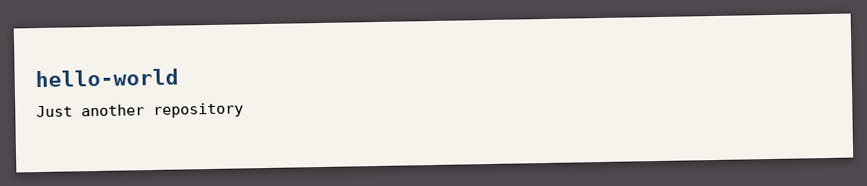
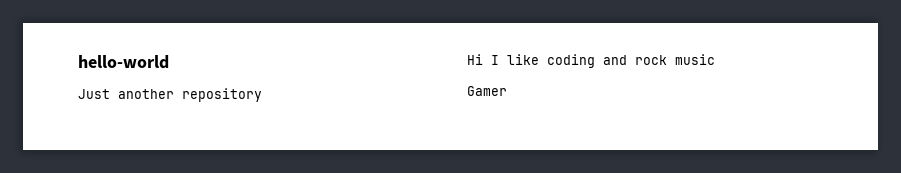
+ Hi I like coding and rock music
+ Gamer

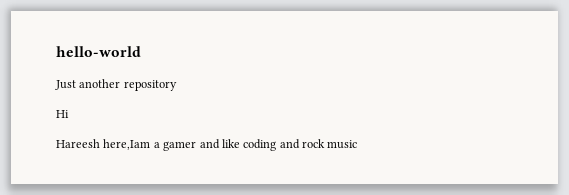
- Hi I like coding and rock music
+ Hi
+ Hareesh here,Iam a gamer and like coding and rock music
- Gamer

